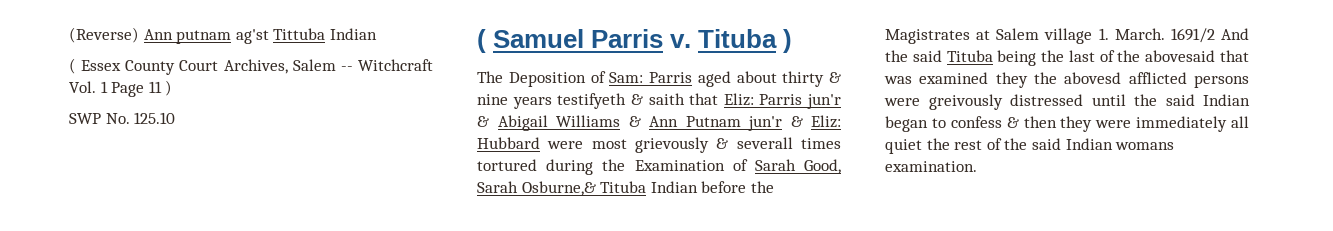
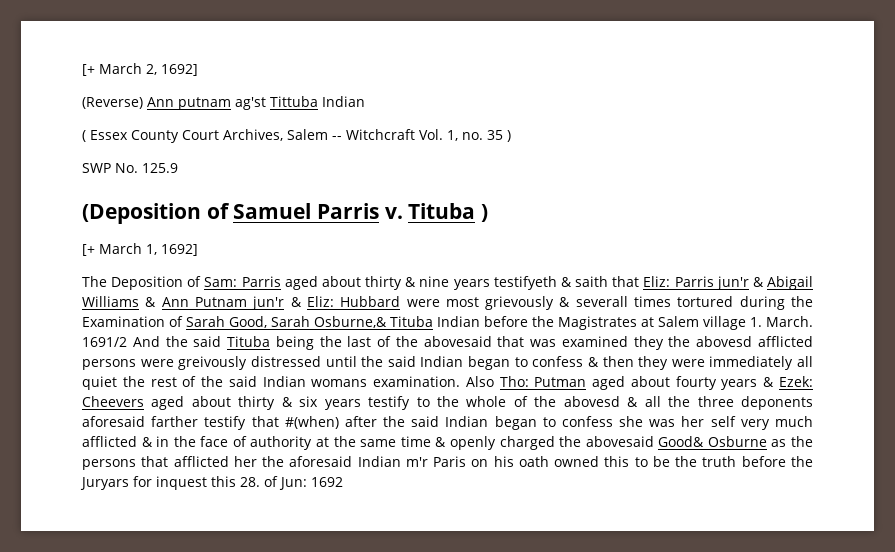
+ [+ March 2, 1692]
- ( Essex County Court Archives, Salem -- Witchcraft Vol. 1 Page 11 )
+ ( Essex County Court Archives, Salem -- Witchcraft Vol. 1, no. 35 )
- SWP No. 125.10
- ( Samuel Parris v.
+ SWP No. 125.9
+ (Deposition of Samuel Parris v.
+ [+ March 1, 1692]
+ Also Tho: Putman aged about fourty years & Ezek: Cheevers aged about thirty & six years testify to the whole of the abovesd & all the three deponents aforesaid farther testify that #(when) after the said Indian began to confess she was her self very much afflicted & in the face of authority at the same time & openly charged the abovesaid Good& Osburne as the persons that afflicted her the aforesaid Indian m'r Paris on his oath owned this to be the truth before the Juryars for inquest this 28. of Jun: 1692

